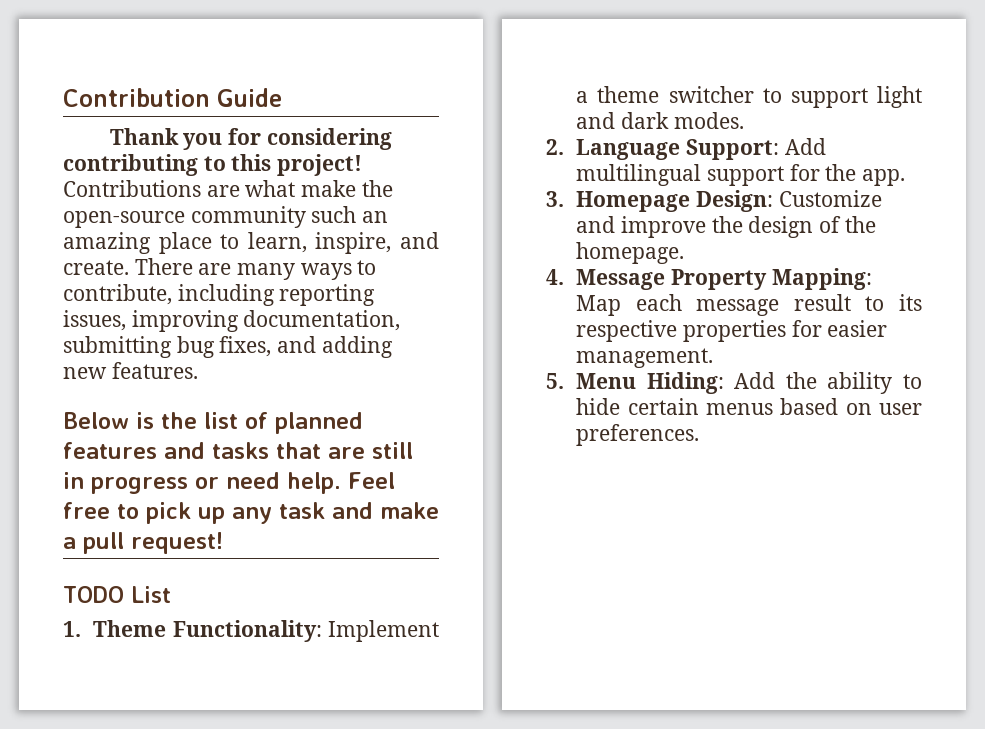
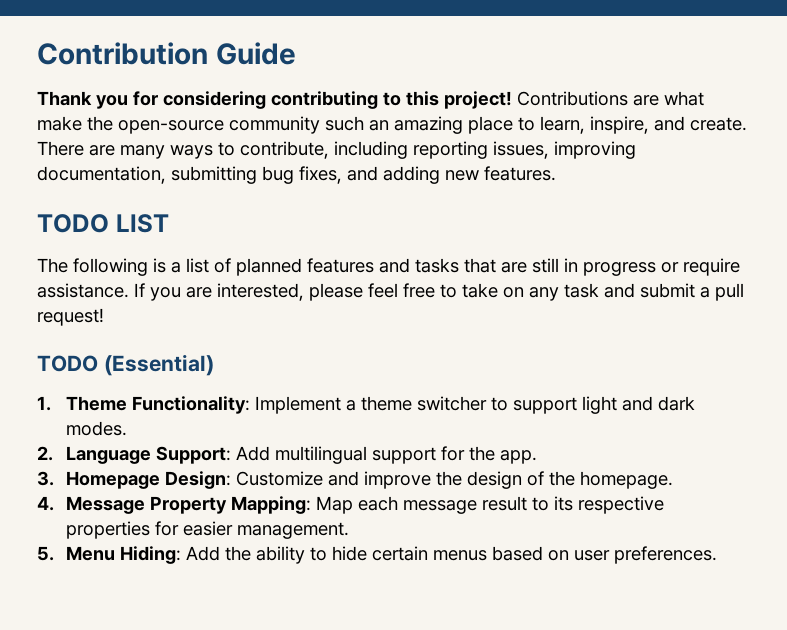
- Below is the list of planned features and tasks that are still in progress or need help. Feel free to pick up any task and make a pull request!
+ TODO LIST
+ The following is a list of planned features and tasks that are still in progress or require assistance. If you are interested, please feel free to take on any task and submit a pull request!
- TODO List
+ TODO (Essential)

